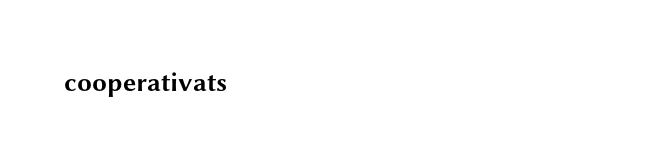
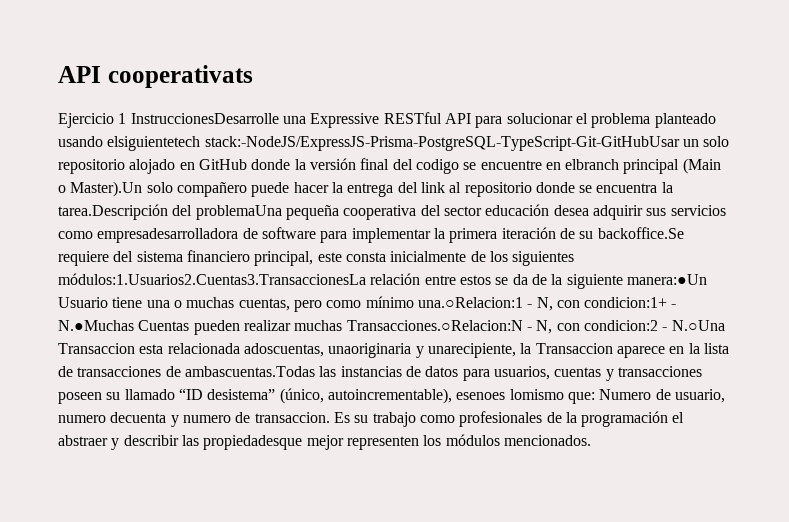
- cooperativats
+ API cooperativats
+ Ejercicio 1 InstruccionesDesarrolle una Expressive RESTful API para solucionar el problema planteado usando elsiguientetech stack:-NodeJS/ExpressJS-Prisma-PostgreSQL-TypeScript-Git-GitHubUsar un solo repositorio alojado en GitHub donde la versión final del codigo se encuentre en elbranch principal (Main o Master).Un solo compañero puede hacer la entrega del link al repositorio donde se encuentra la tarea.Descripción del problemaUna pequeña cooperativa del sector educación desea adquirir sus servicios como empresadesarrolladora de software para implementar la primera iteración de su backoffice.Se requiere del sistema financiero principal, este consta inicialmente de los siguientes módulos:1.Usuarios2.Cuentas3.TransaccionesLa relación entre estos se da de la siguiente manera:●Un Usuario tiene una o muchas cuentas, pero como mínimo una.○Relacion:1 - N, con condicion:1+ - N.●Muchas Cuentas pueden realizar muchas Transacciones.○Relacion:N - N, con condicion:2 - N.○Una Transaccion esta relacionada adoscuentas, unaoriginaria y unarecipiente, la Transaccion aparece en la lista de transacciones de ambascuentas.Todas las instancias de datos para usuarios, cuentas y transacciones poseen su llamado “ID desistema” (único, autoincrementable), esenoes lomismo que: Numero de usuario, numero decuenta y numero de transaccion. Es su trabajo como profesionales de la programación el abstraer y describir las propiedadesque mejor representen los módulos mencionados.

